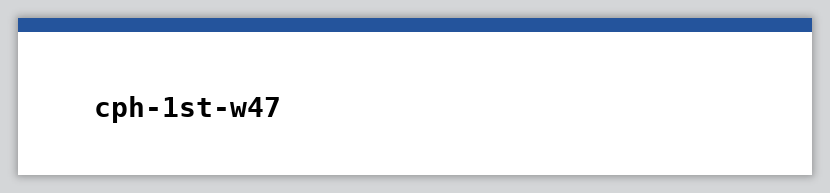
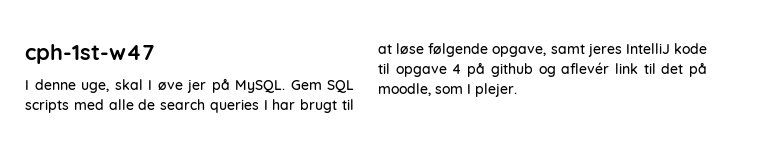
+ I denne uge, skal I øve jer på MySQL. Gem SQL scripts med alle de search queries I har brugt til at løse følgende opgave, samt jeres IntelliJ kode til opgave 4 på github og aflevér link til det på moodle, som I plejer.

